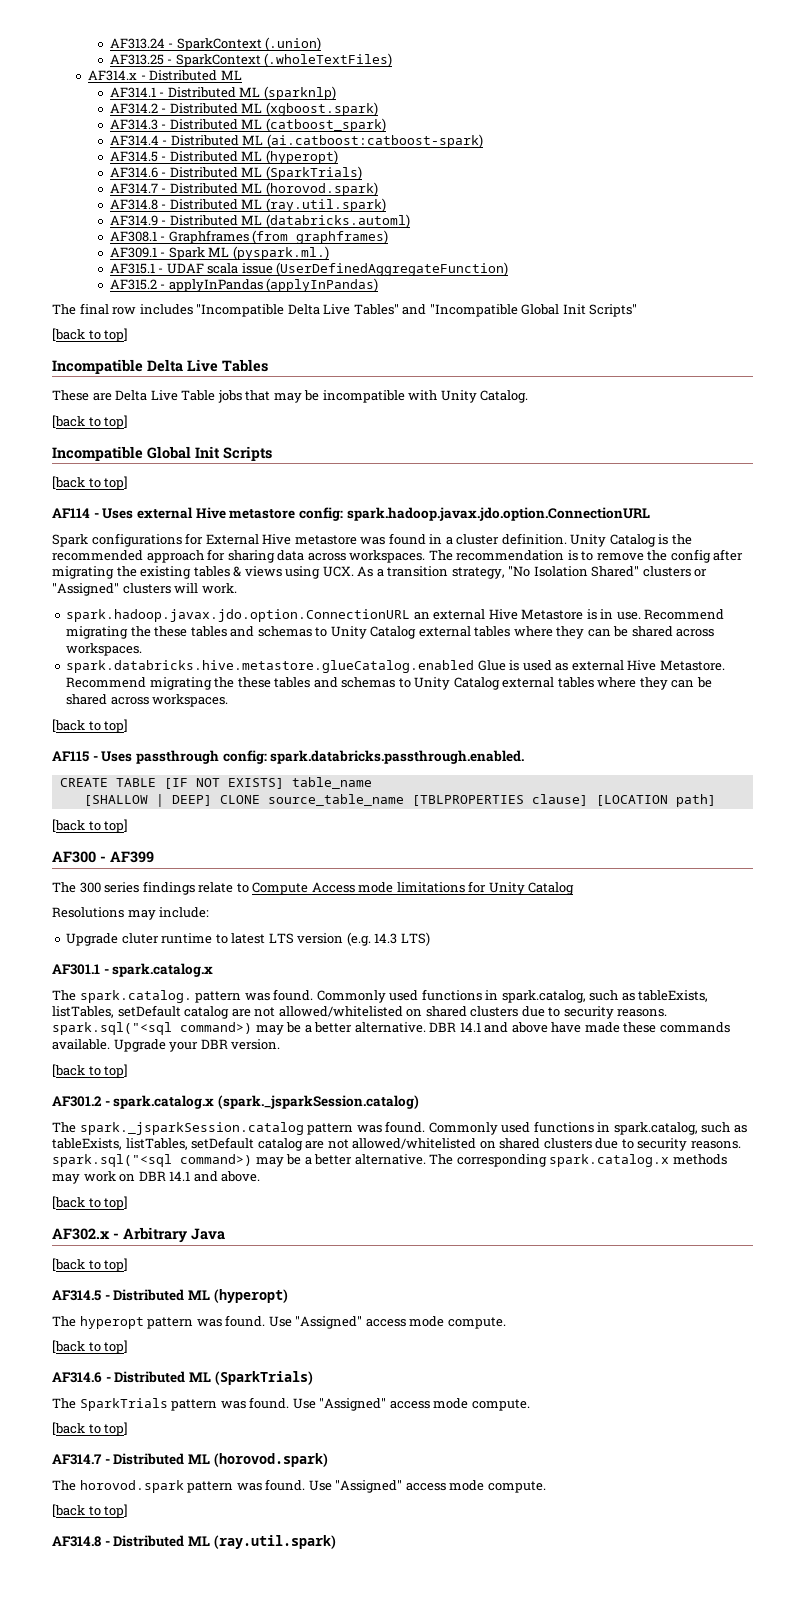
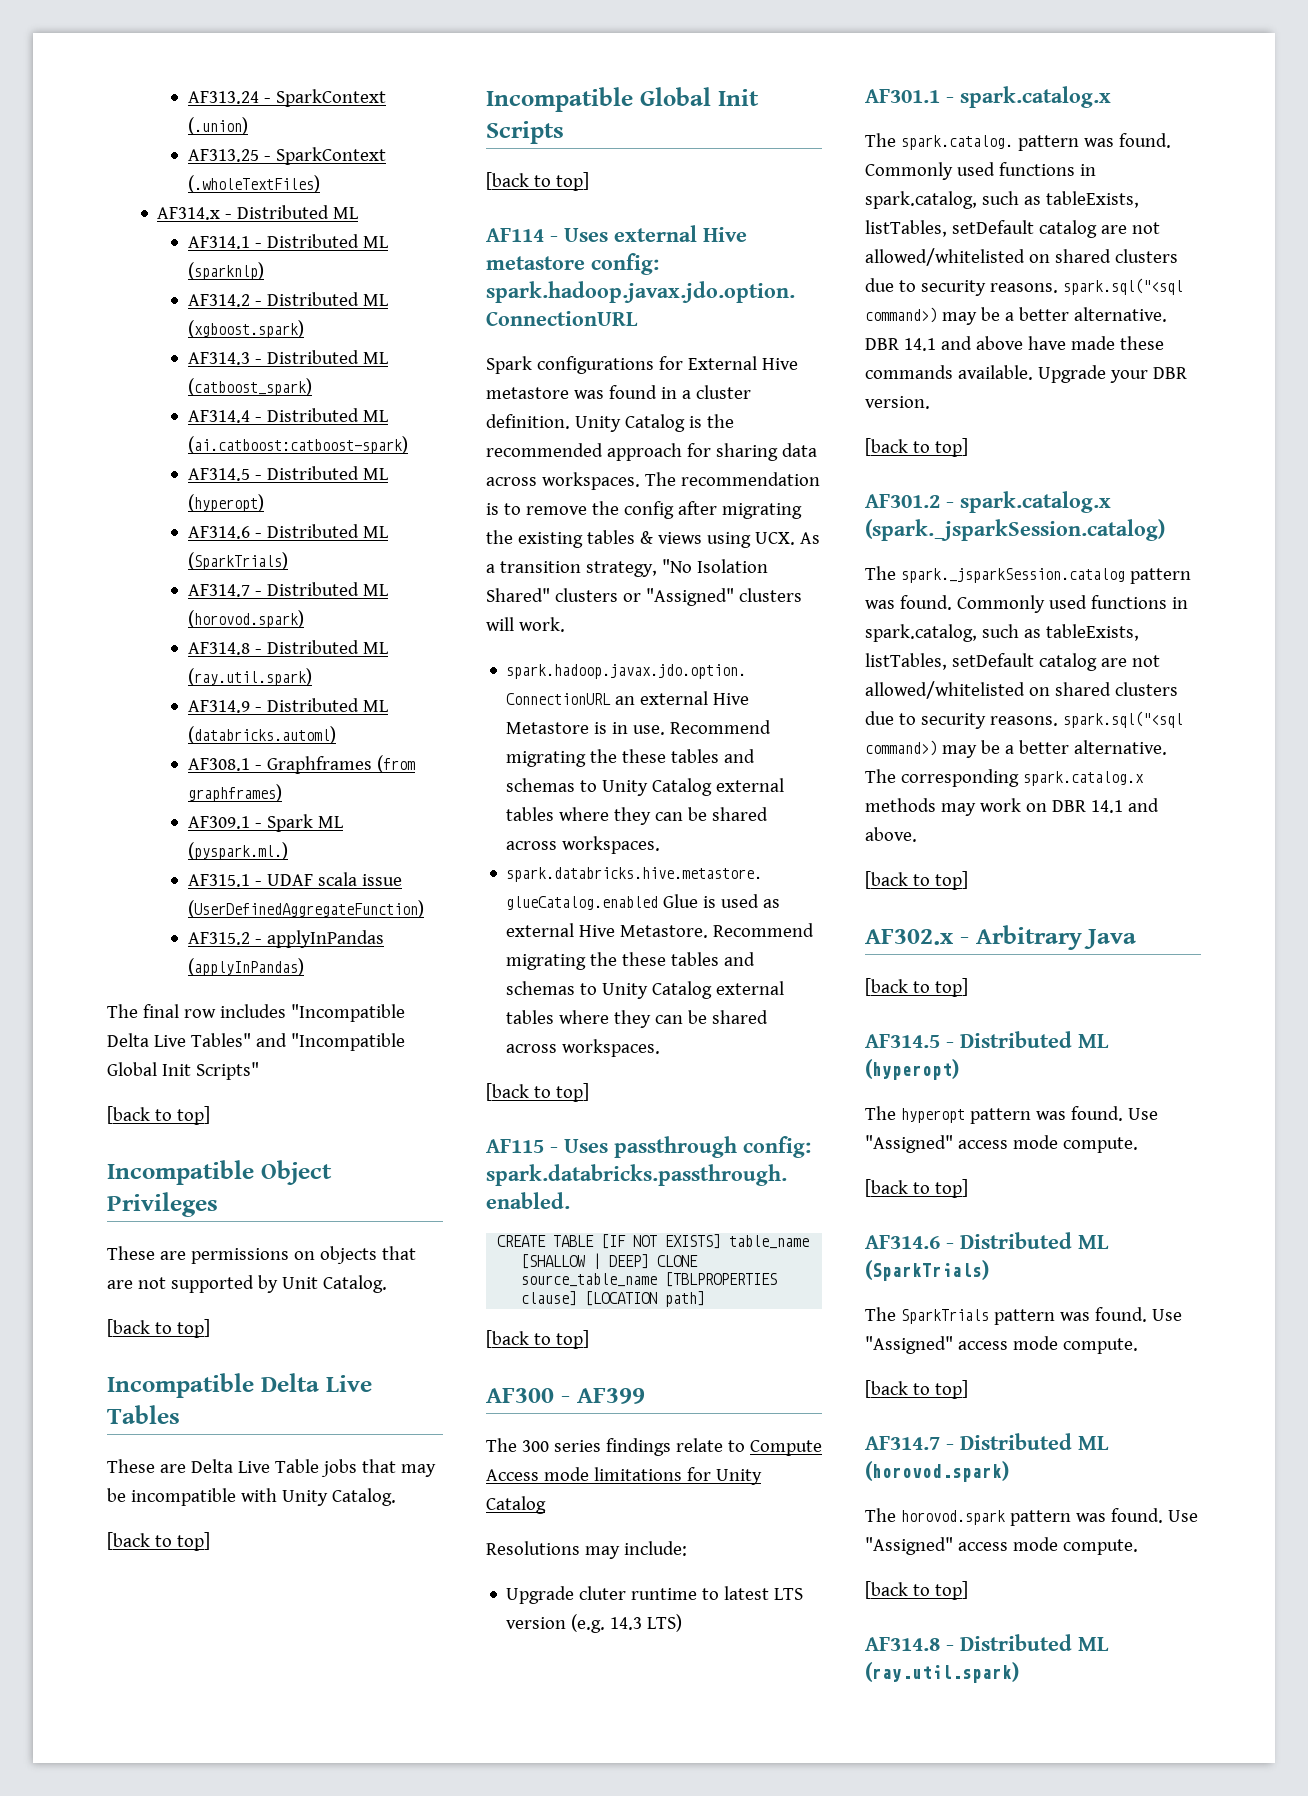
+ Incompatible Object Privileges
+ These are permissions on objects that are not supported by Unit Catalog.
+ [back to top]

